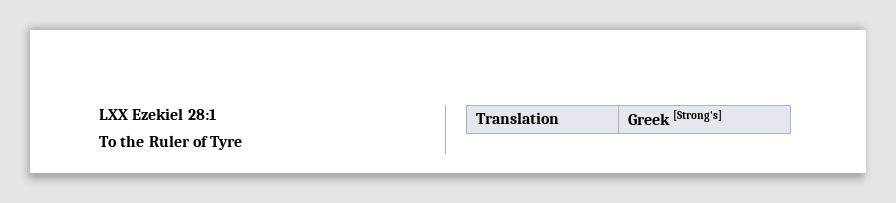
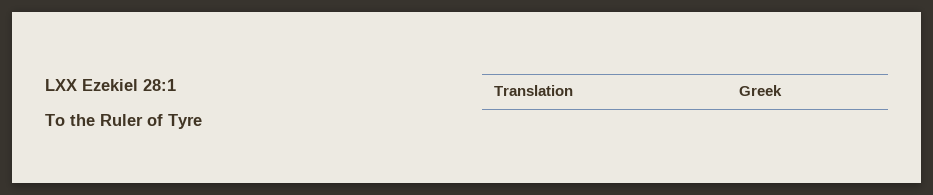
- Translation | Greek [Strong's]
+ Translation | Greek

